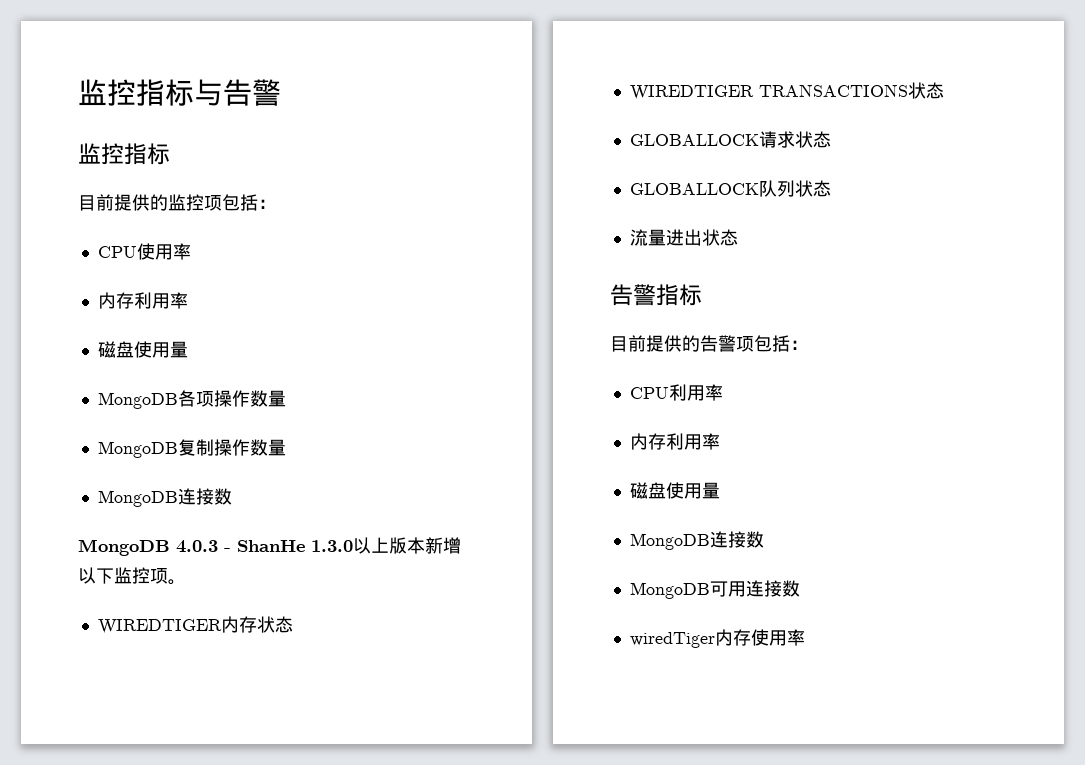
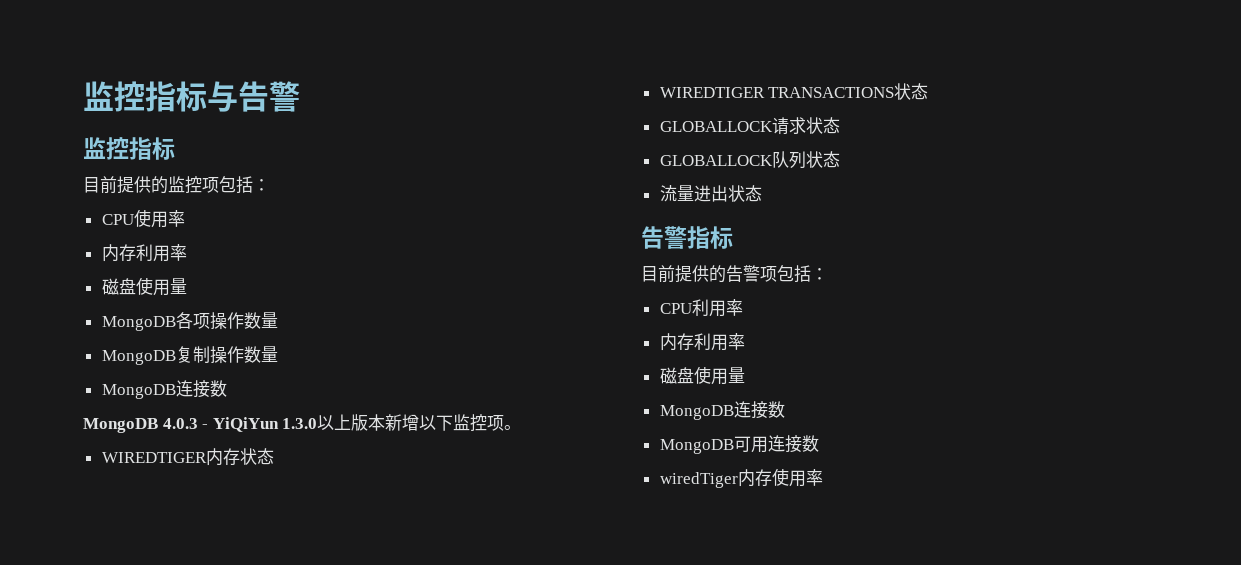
- MongoDB 4.0.3 - ShanHe 1.3.0以上版本新增以下监控项。
+ MongoDB 4.0.3 - YiQiYun 1.3.0以上版本新增以下监控项。

